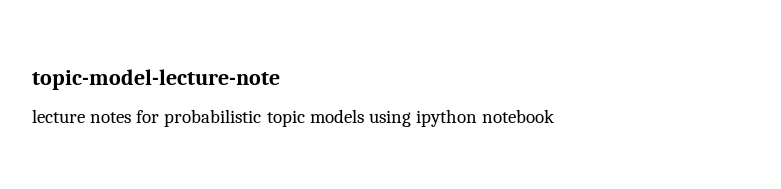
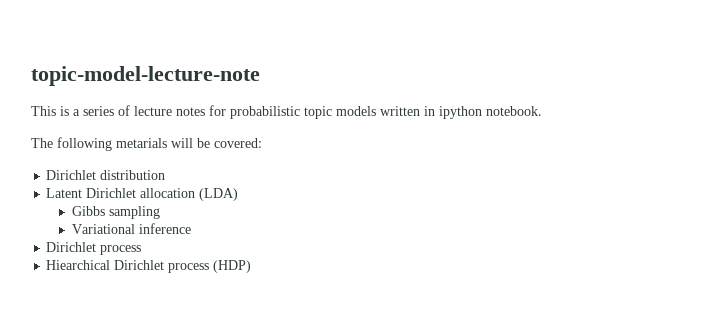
- lecture notes for probabilistic topic models using ipython notebook
+ This is a series of lecture notes for probabilistic topic models written in ipython notebook.
+ The following metarials will be covered:
+ Dirichlet distribution
+ Latent Dirichlet allocation (LDA)
+ Gibbs sampling
+ Variational inference
+ Dirichlet process
+ Hiearchical Dirichlet process (HDP)

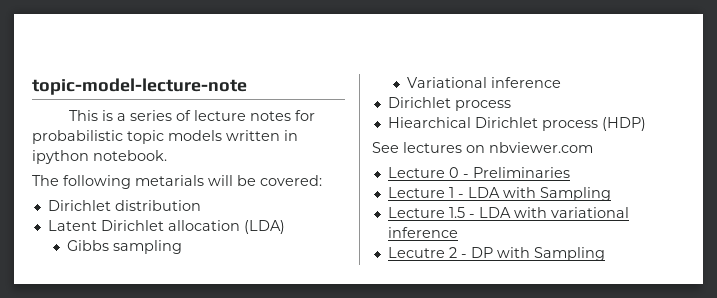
+ See lectures on nbviewer.com
+ Lecture 0 - Preliminaries
+ Lecture 1 - LDA with Sampling
+ Lecture 1.5 - LDA with variational inference
+ Lecutre 2 - DP with Sampling

